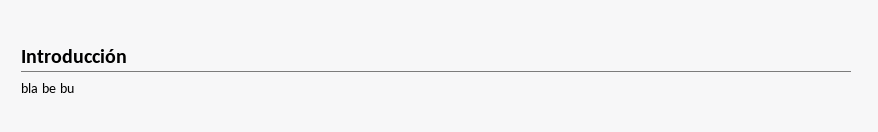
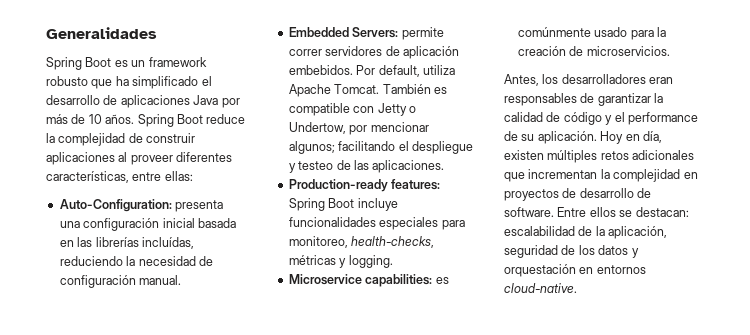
- Introducción
- bla be bu
+ Generalidades
+ Spring Boot es un framework robusto que ha simplificado el desarrollo de aplicaciones Java por más de 10 años. Spring Boot reduce la complejidad de construir aplicaciones al proveer diferentes características, entre ellas:
+ Auto-Configuration: presenta una configuración inicial basada en las librerías incluídas, reduciendo la necesidad de configuración manual.
+ Embedded Servers: permite correr servidores de aplicación embebidos. Por default, utiliza Apache Tomcat. También es compatible con Jetty o Undertow, por mencionar algunos; facilitando el despliegue y testeo de las aplicaciones.
+ Production-ready features: Spring Boot incluye funcionalidades especiales para monitoreo, health-checks, métricas y logging.
+ Microservice capabilities: es comúnmente usado para la creación de microservicios.
+ Antes, los desarrolladores eran responsables de garantizar la calidad de código y el performance de su aplicación. Hoy en día, existen múltiples retos adicionales que incrementan la complejidad en proyectos de desarrollo de software. Entre ellos se destacan: escalabilidad de la aplicación, seguridad de los datos y orquestación en entornos cloud-native.

